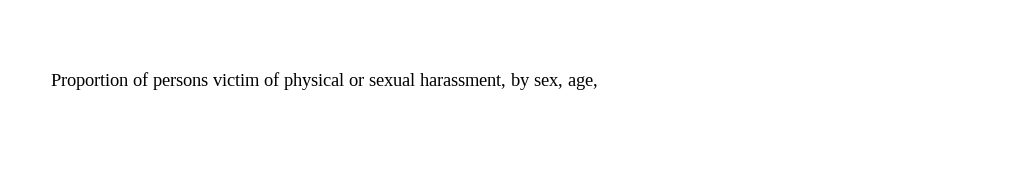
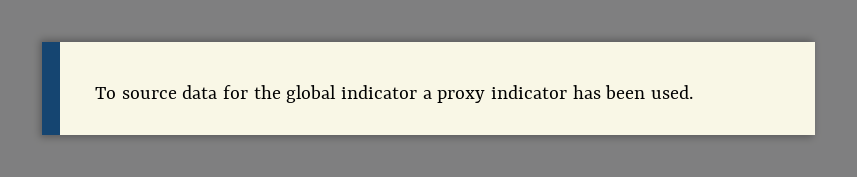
- Proportion of persons victim of physical or sexual harassment, by sex, age,
+ To source data for the global indicator a proxy indicator has been used.

